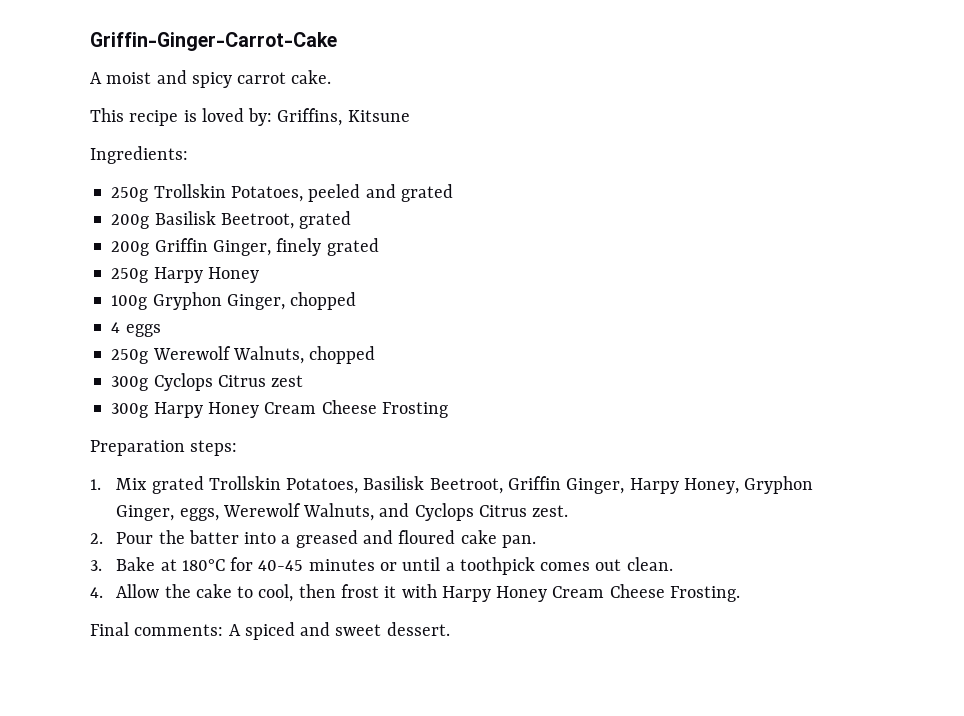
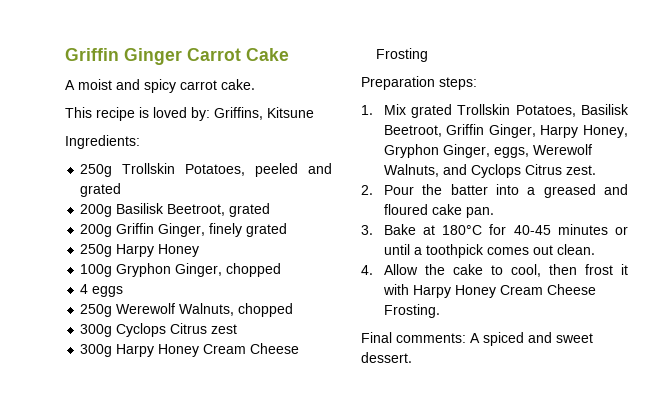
- Griffin-Ginger-Carrot-Cake
+ Griffin Ginger Carrot Cake

